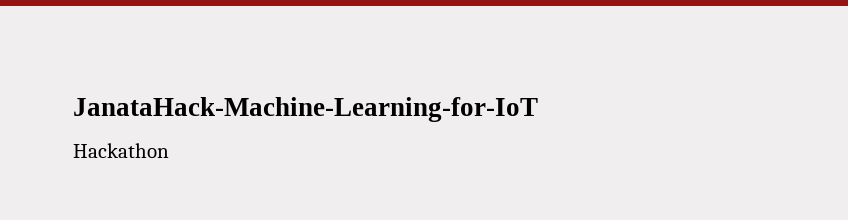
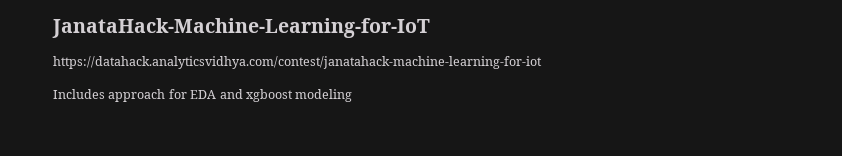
- Hackathon
+ https://datahack.analyticsvidhya.com/contest/janatahack-machine-learning-for-iot
+ Includes approach for EDA and xgboost modeling

